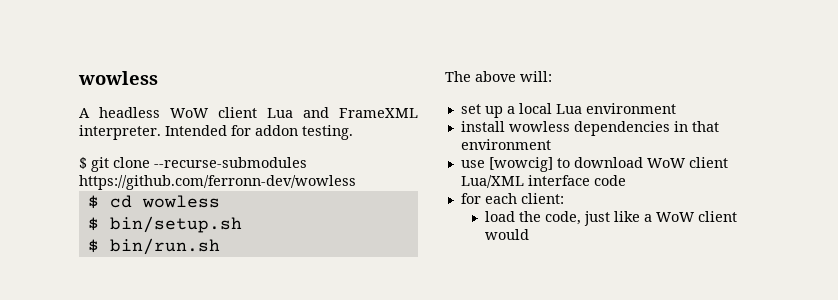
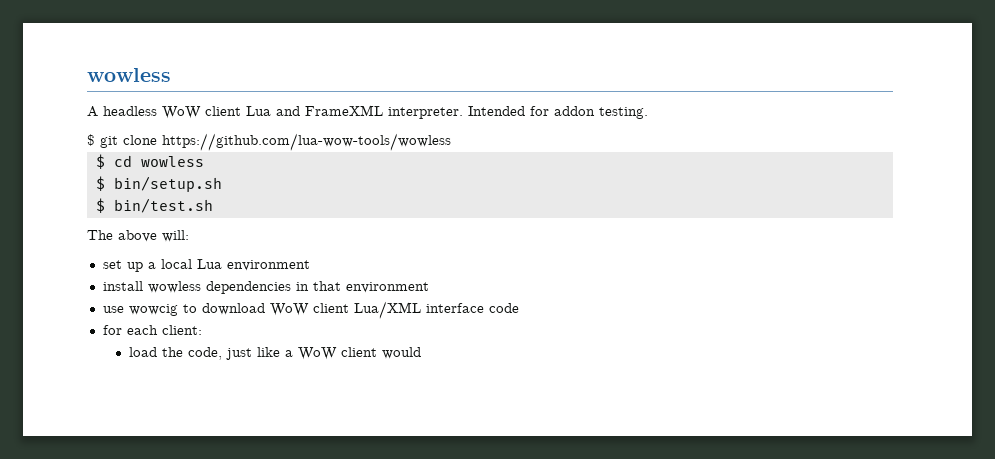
- $ git clone --recurse-submodules https://github.com/ferronn-dev/wowless
+ $ git clone https://github.com/lua-wow-tools/wowless
- $ bin/run.sh
+ $ bin/test.sh
- use [wowcig] to download WoW client Lua/XML interface code
+ use wowcig to download WoW client Lua/XML interface code

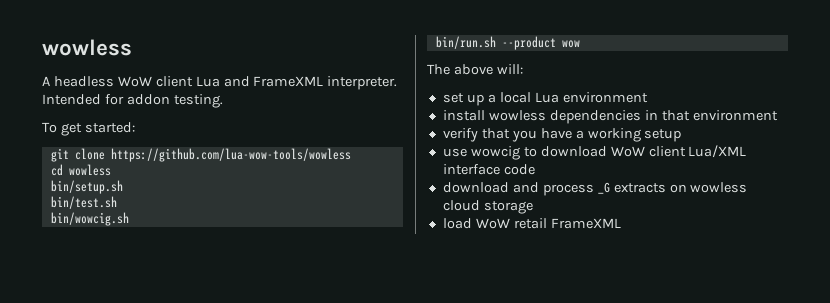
- $ git clone https://github.com/lua-wow-tools/wowless
+ To get started:
+ git clone https://github.com/lua-wow-tools/wowless
- $ cd wowless
+ cd wowless
- $ bin/setup.sh
+ bin/setup.sh
- $ bin/test.sh
+ bin/test.sh
+ bin/wowcig.sh
+ bin/run.sh --product wow
+ verify that you have a working setup
- for each client:
- load the code, just like a WoW client would
+ download and process _G extracts on wowless cloud storage
+ load WoW retail FrameXML

